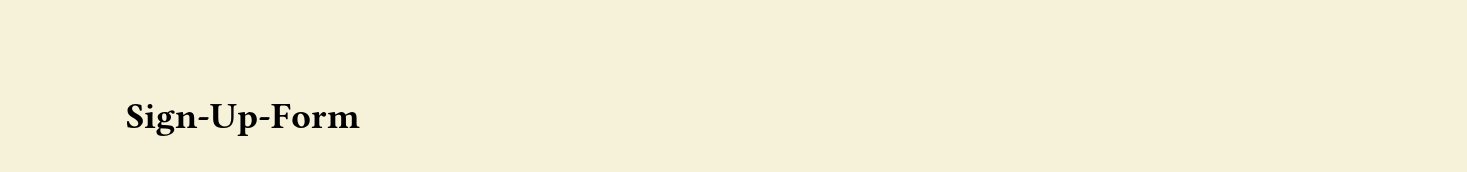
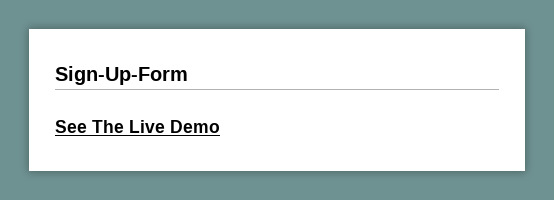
+ See The Live Demo

